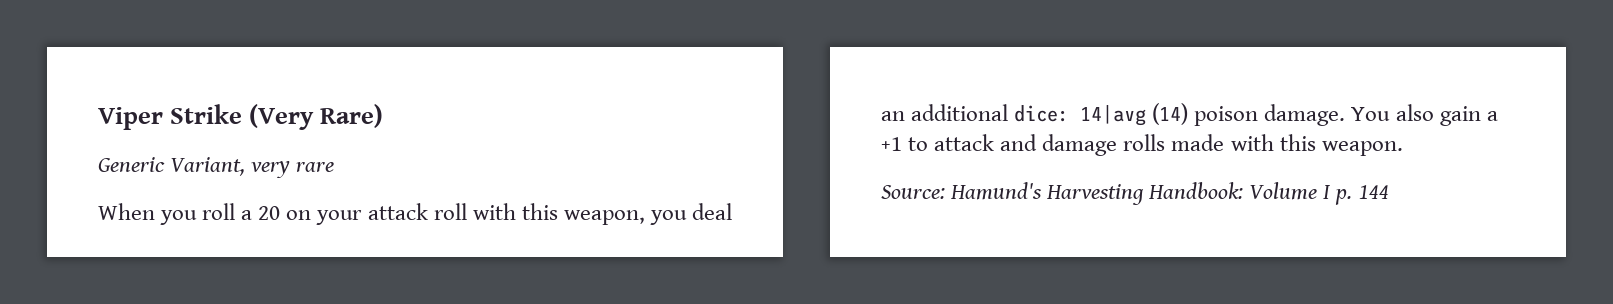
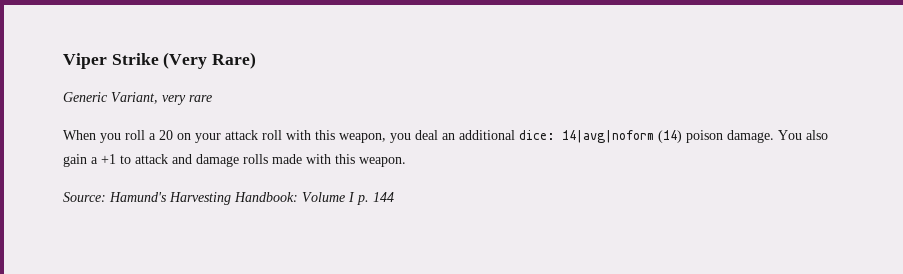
- When you roll a 20 on your attack roll with this weapon, you deal an additional dice: 14|avg (14) poison damage.
+ When you roll a 20 on your attack roll with this weapon, you deal an additional dice: 14|avg|noform (14) poison damage.

